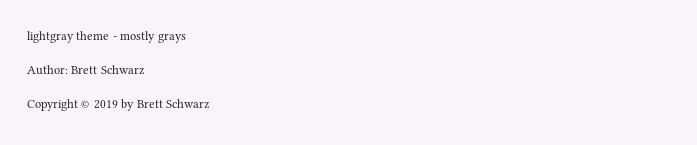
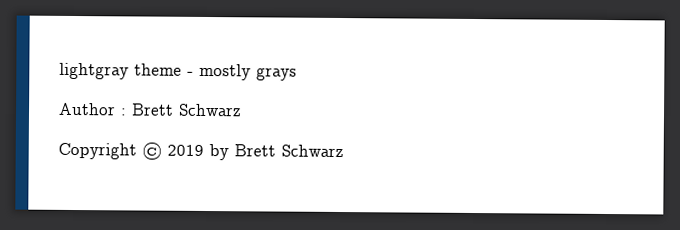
- Author: Brett Schwarz
+ Author : Brett Schwarz

